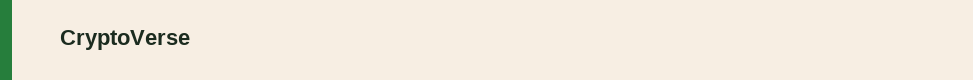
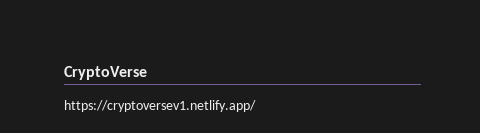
+ https://cryptoversev1.netlify.app/

